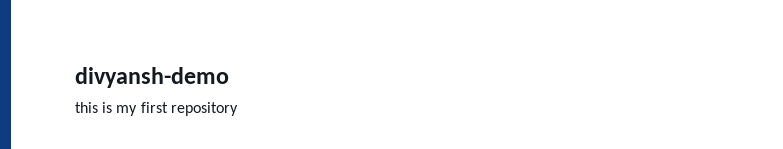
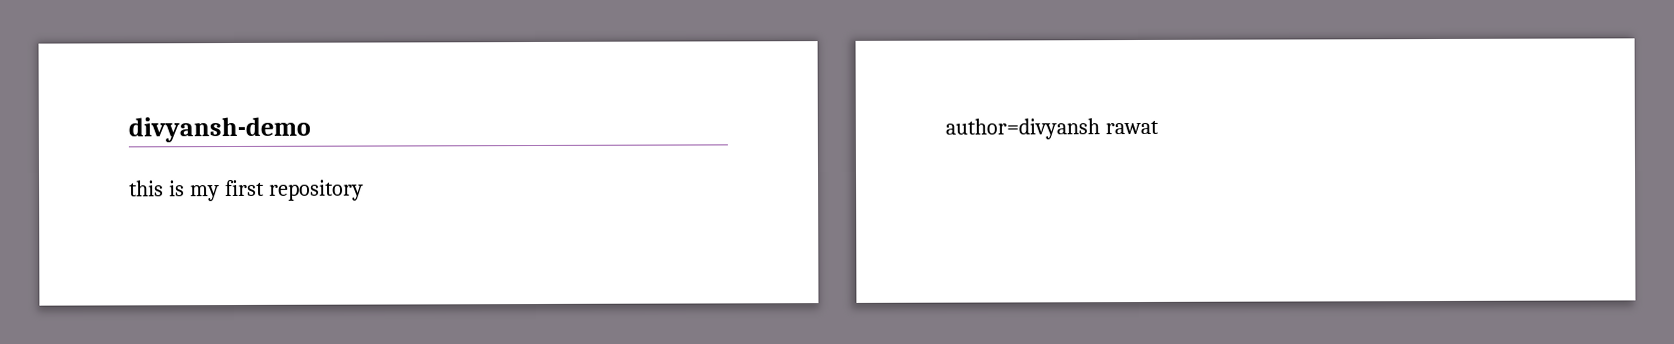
+ author=divyansh rawat

